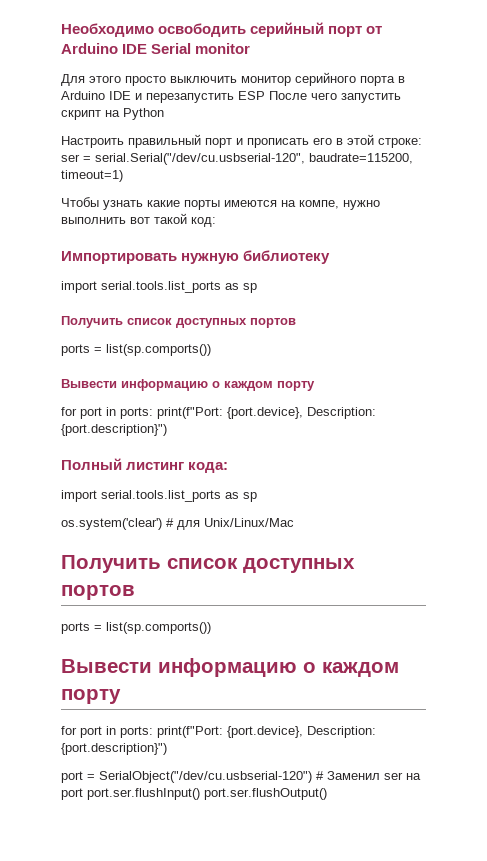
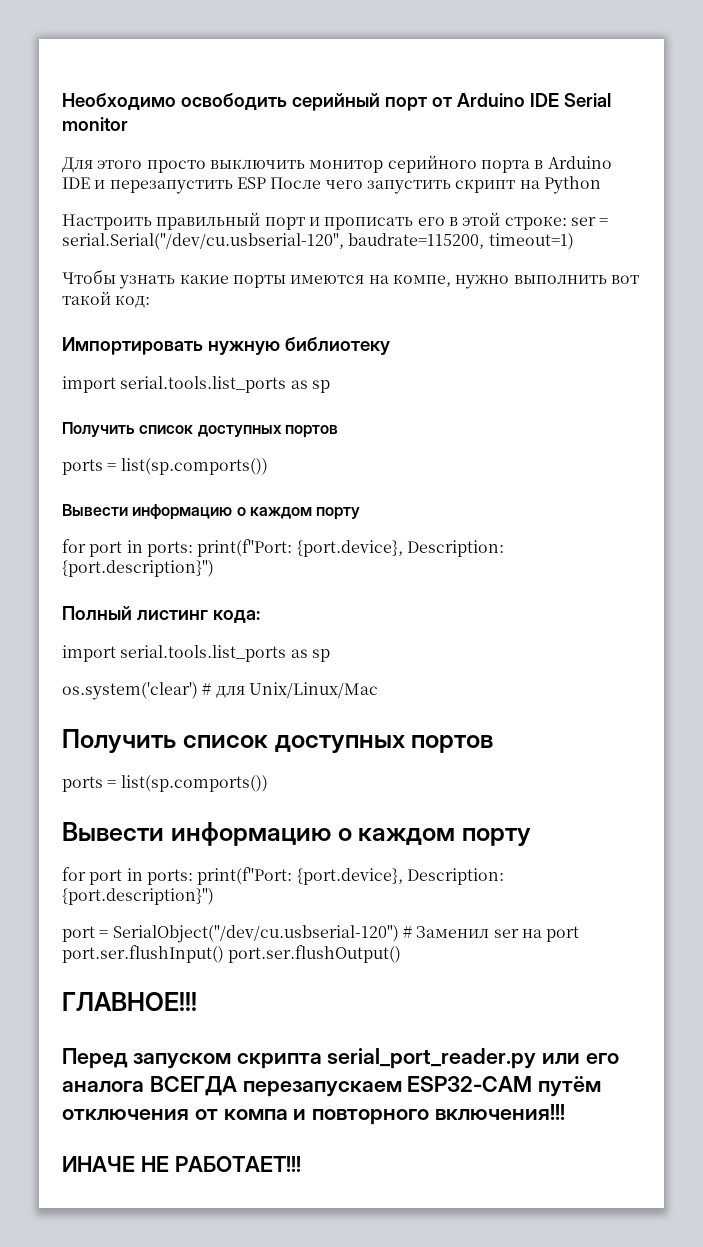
+ ГЛАВНОЕ!!!
+ Перед запуском скрипта serial_port_reader.py или его аналога ВСЕГДА перезапускаем ESP32-CAM путём отключения от компа и повторного включения!!!
+ ИНАЧЕ НЕ РАБОТАЕТ!!!

